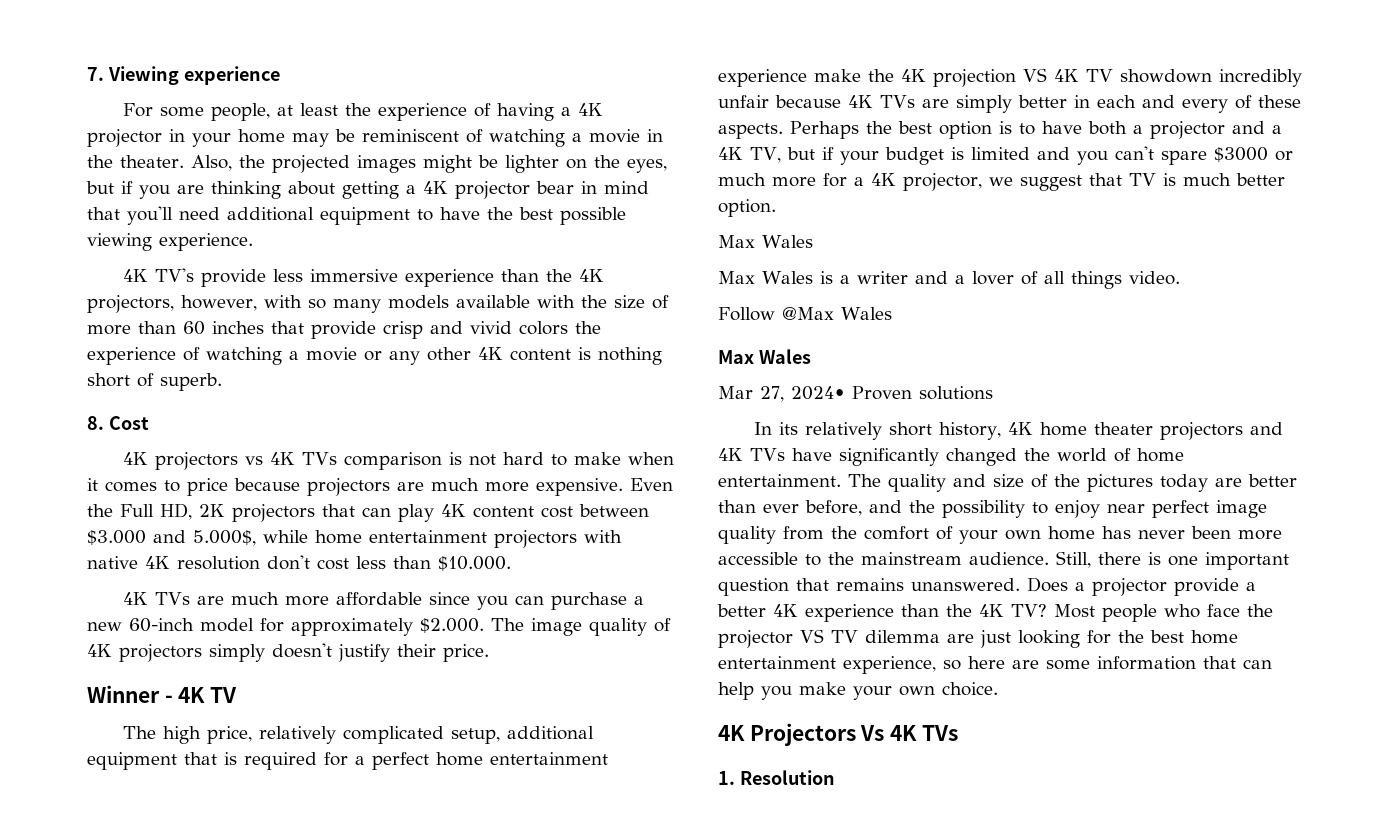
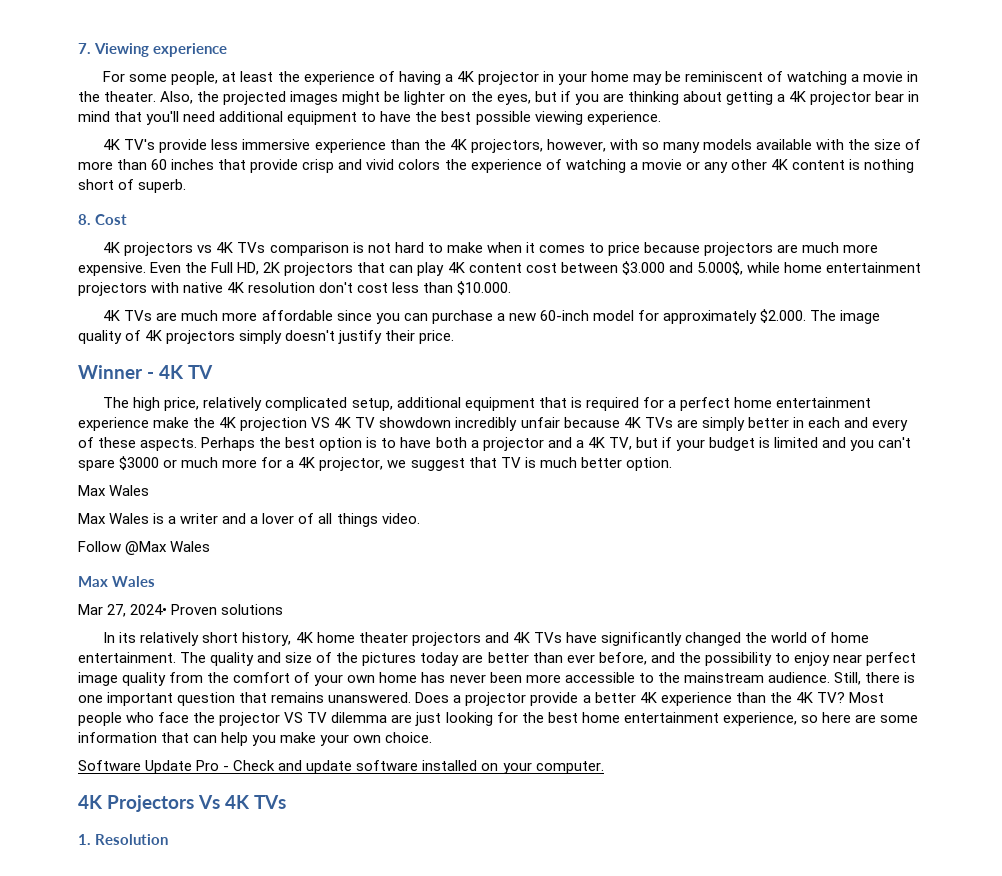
+ Software Update Pro - Check and update software installed on your computer.

